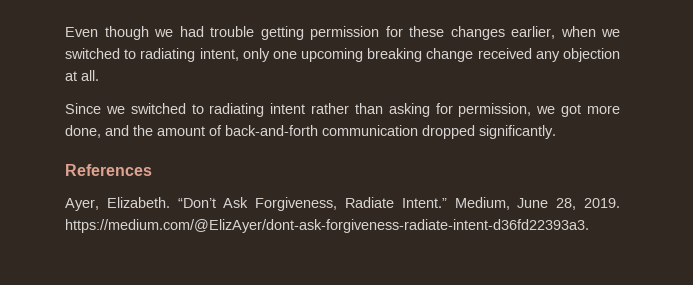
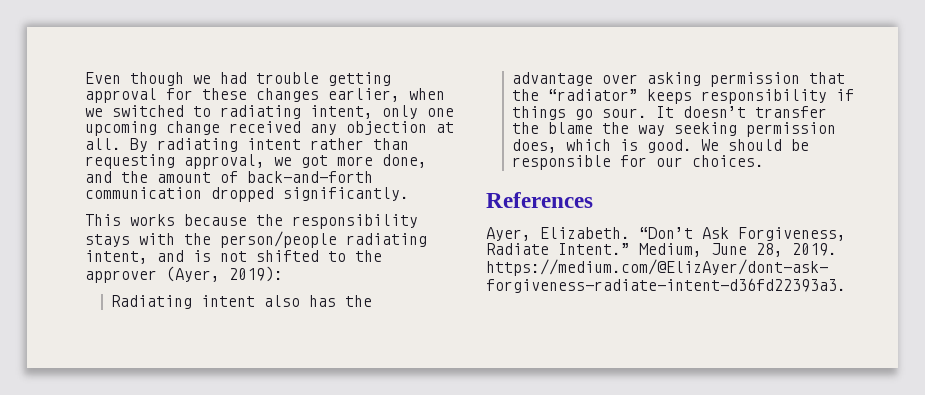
- Even though we had trouble getting permission for these changes earlier, when we switched to radiating intent, only one upcoming breaking change received any objection at all.
- Since we switched to radiating intent rather than asking for permission, we got more done, and the amount of back-and-forth communication dropped significantly.
+ Even though we had trouble getting approval for these changes earlier, when we switched to radiating intent, only one upcoming change received any objection at all. By radiating intent rather than requesting approval, we got more done, and the amount of back-and-forth communication dropped significantly.
+ This works because the responsibility stays with the person/people radiating intent, and is not shifted to the approver (Ayer, 2019):
+ Radiating intent also has the advantage over asking permission that the “radiator” keeps responsibility if things go sour. It doesn’t transfer the blame the way seeking permission does, which is good. We should be responsible for our choices.

